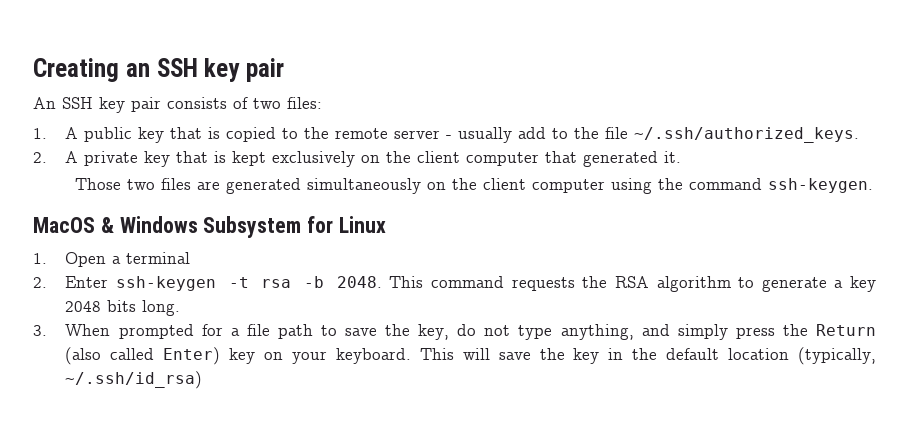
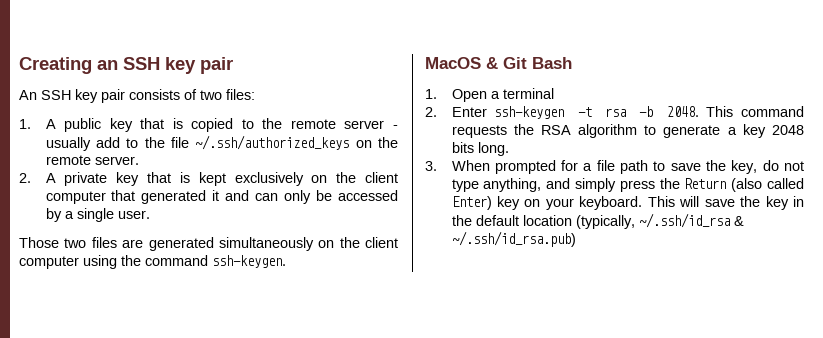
- 1. A public key that is copied to the remote server - usually add to the file ~/.ssh/authorized_keys.
+ 1. A public key that is copied to the remote server - usually add to the file ~/.ssh/authorized_keys on the remote server.
- 2. A private key that is kept exclusively on the client computer that generated it.
+ 2. A private key that is kept exclusively on the client computer that generated it and can only be accessed by a single user.
- MacOS & Windows Subsystem for Linux
+ MacOS & Git Bash
- This will save the key in the default location (typically, ~/.ssh/id_rsa)
+ This will save the key in the default location (typically, ~/.ssh/id_rsa & ~/.ssh/id_rsa.pub)

